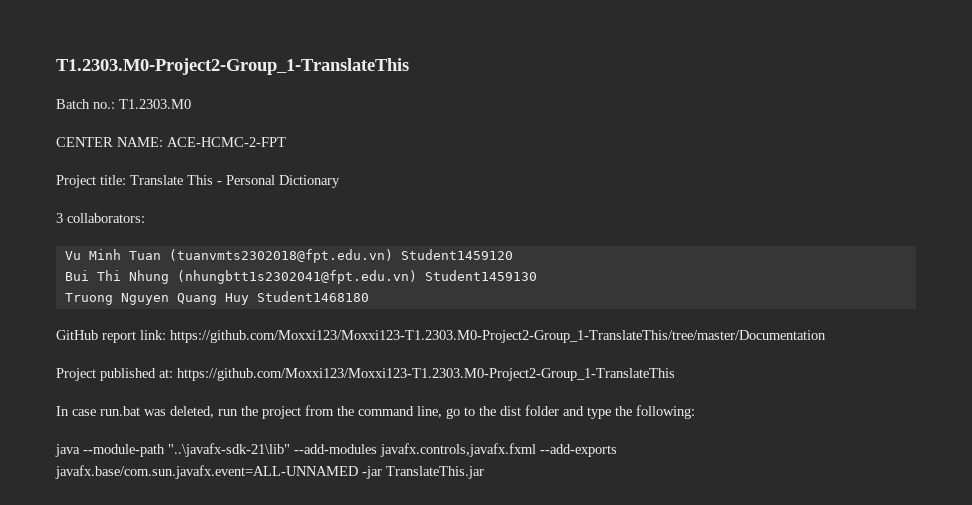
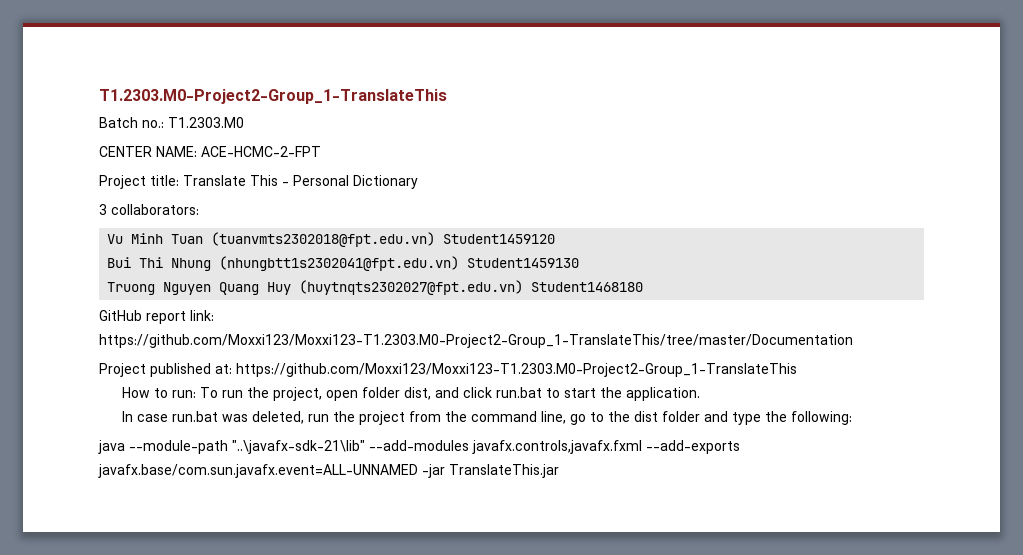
- Truong Nguyen Quang Huy Student1468180
+ Truong Nguyen Quang Huy (huytnqts2302027@fpt.edu.vn) Student1468180
+ How to run: To run the project, open folder dist, and click run.bat to start the application.

